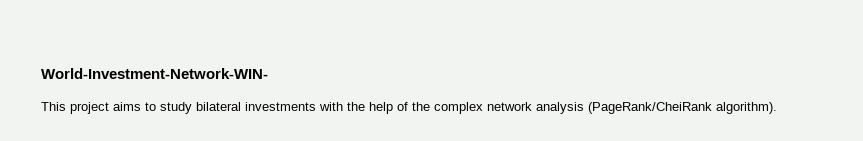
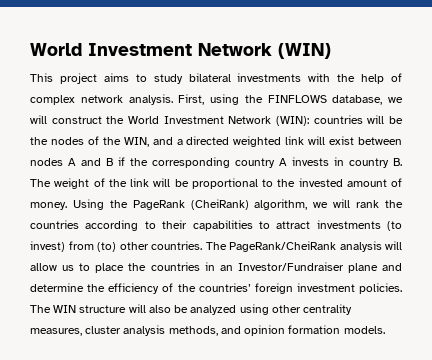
- World-Investment-Network-WIN-
+ World Investment Network (WIN)
- This project aims to study bilateral investments with the help of the complex network analysis (PageRank/CheiRank algorithm).
+ This project aims to study bilateral investments with the help of complex network analysis. First, using the FINFLOWS database, we will construct the World Investment Network (WIN): countries will be the nodes of the WIN, and a directed weighted link will exist between nodes A and B if the corresponding country A invests in country B. The weight of the link will be proportional to the invested amount of money. Using the PageRank (CheiRank) algorithm, we will rank the countries according to their capabilities to attract investments (to invest) from (to) other countries. The PageRank/CheiRank analysis will allow us to place the countries in an Investor/Fundraiser plane and determine the efficiency of the countries’ foreign investment policies. The WIN structure will also be analyzed using other centrality measures, cluster analysis methods, and opinion formation models.

